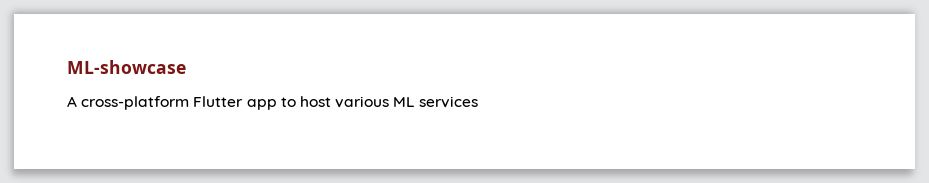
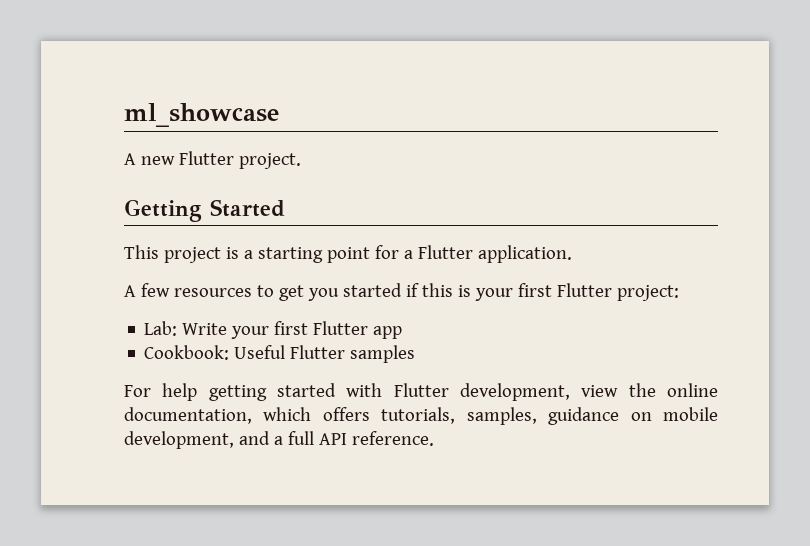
- ML-showcase
- A cross-platform Flutter app to host various ML services
+ ml_showcase
+ A new Flutter project.
+ Getting Started
+ This project is a starting point for a Flutter application.
+ A few resources to get you started if this is your first Flutter project:
+ Lab: Write your first Flutter app
+ Cookbook: Useful Flutter samples
+ For help getting started with Flutter development, view the online documentation, which offers tutorials, samples, guidance on mobile development, and a full API reference.

